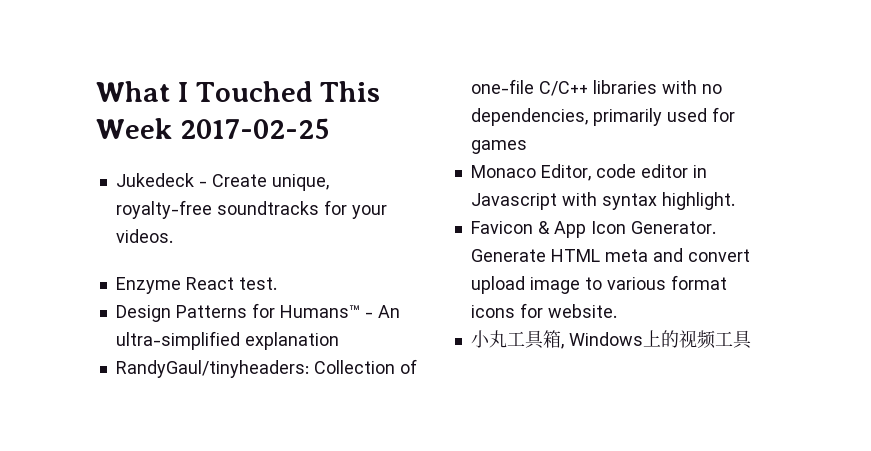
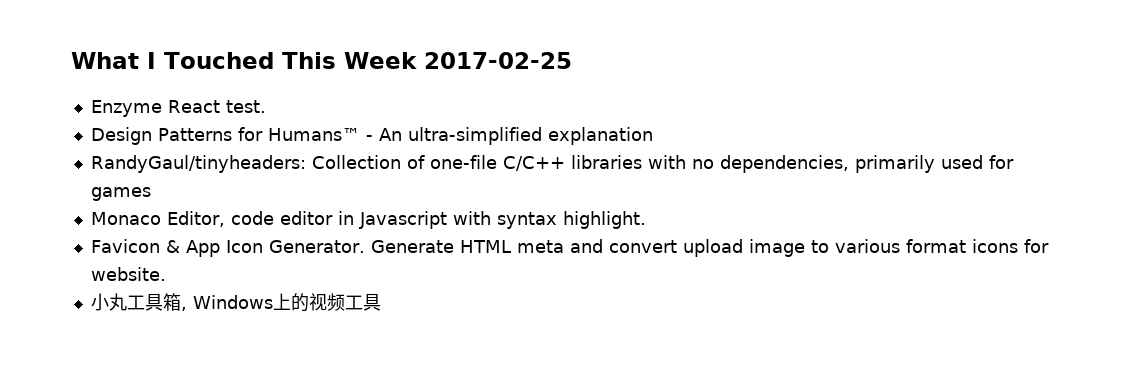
- Jukedeck - Create unique, royalty-free soundtracks for your videos.

